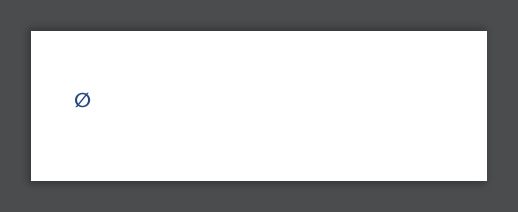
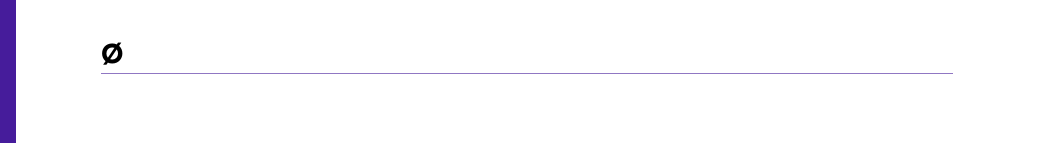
- ∅
+ Ø

